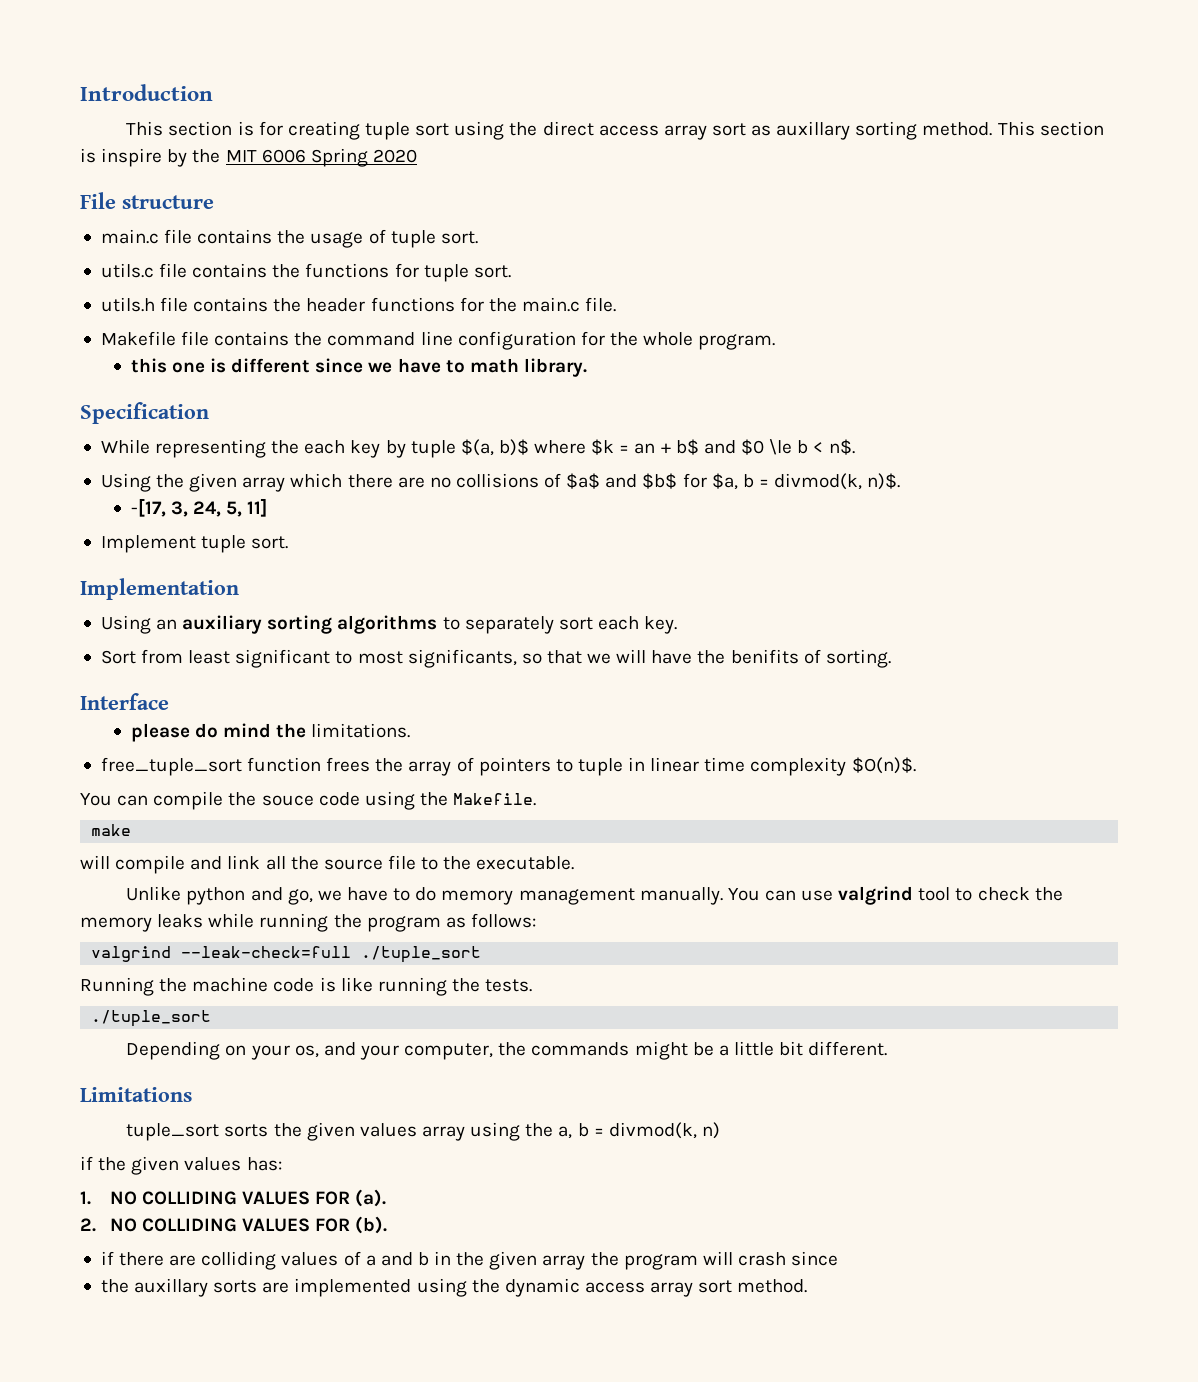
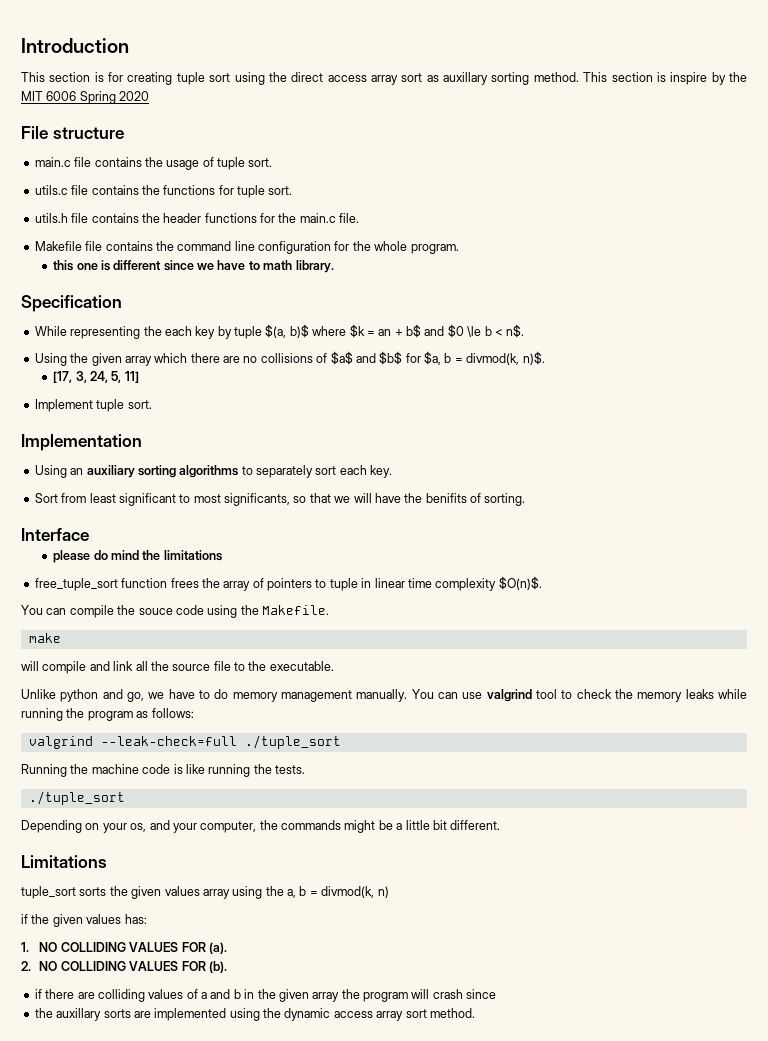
- -[17, 3, 24, 5, 11]
+ [17, 3, 24, 5, 11]
- please do mind the limitations.
+ please do mind the limitations

